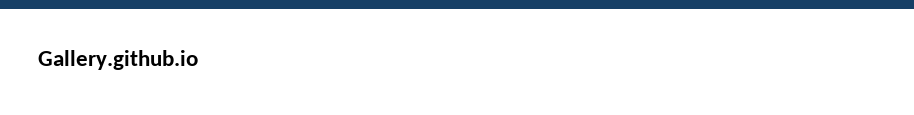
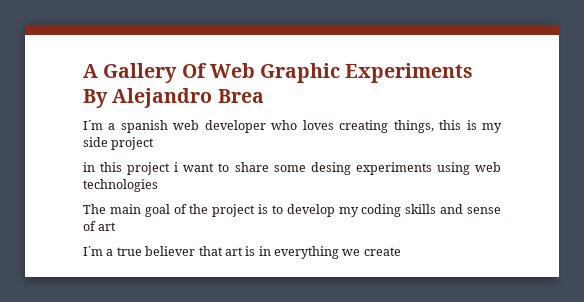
- Gallery.github.io
+ A Gallery Of Web Graphic Experiments By Alejandro Brea
+ I´m a spanish web developer who loves creating things, this is my side project
+ in this project i want to share some desing experiments using web technologies
+ The main goal of the project is to develop my coding skills and sense of art
+ I´m a true believer that art is in everything we create

